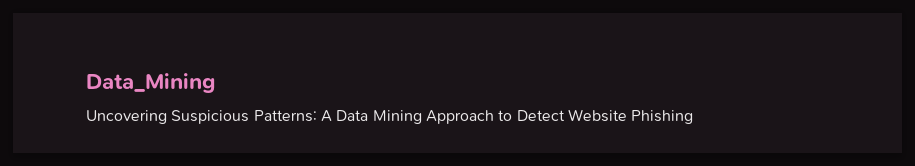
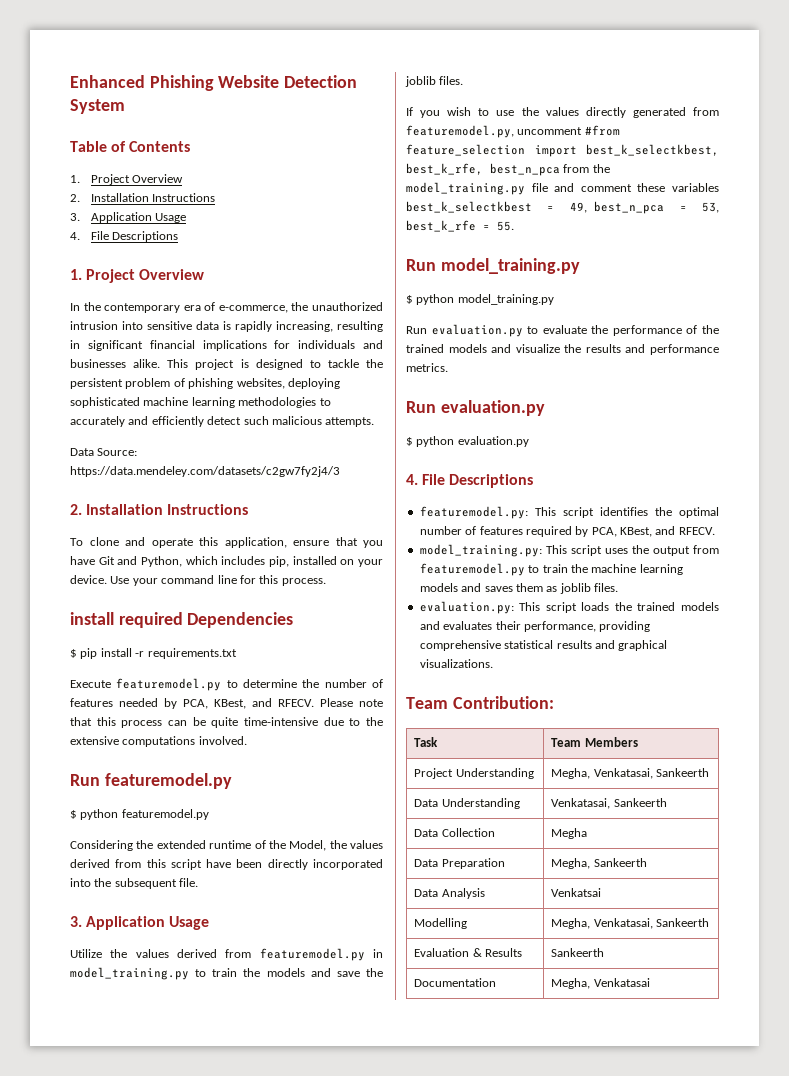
- Data_Mining
- Uncovering Suspicious Patterns: A Data Mining Approach to Detect Website Phishing
+ Enhanced Phishing Website Detection System
+ Table of Contents
+ 1. Project Overview
+ 2. Installation Instructions
+ 3. Application Usage
+ 4. File Descriptions
+ 1. Project Overview
+ In the contemporary era of e-commerce, the unauthorized intrusion into sensitive data is rapidly increasing, resulting in significant financial implications for individuals and businesses alike. This project is designed to tackle the persistent problem of phishing websites, deploying sophisticated machine learning methodologies to accurately and efficiently detect such malicious attempts.
+ Data Source: https://data.mendeley.com/datasets/c2gw7fy2j4/3
+ 2. Installation Instructions
+ To clone and operate this application, ensure that you have Git and Python, which includes pip, installed on your device. Use your command line for this process.
+ install required Dependencies
+ $ pip install -r requirements.txt
+ Execute featuremodel.py to determine the number of features needed by PCA, KBest, and RFECV. Please note that this process can be quite time-intensive due to the extensive computations involved.
+ Run featuremodel.py
+ $ python featuremodel.py
+ Considering the extended runtime of the Model, the values derived from this script have been directly incorporated into the subsequent file.
+ 3. Application Usage
+ Utilize the values derived from featuremodel.py in model_training.py to train the models and save the joblib files.
+ If you wish to use the values directly generated from featuremodel.py, uncomment #from feature_selection import best_k_selectkbest, best_k_rfe, best_n_pca from the model_training.py file and comment these variables best_k_selectkbest = 49, best_n_pca = 53, best_k_rfe = 55.
+ Run model_training.py
+ $ python model_training.py
+ Run evaluation.py to evaluate the performance of the trained models and visualize the results and performance metrics.
+ Run evaluation.py
+ $ python evaluation.py
+ 4. File Descriptions
+ featuremodel.py: This script identifies the optimal number of features required by PCA, KBest, and RFECV.
+ model_training.py: This script uses the output from featuremodel.py to train the machine learning models and saves them as joblib files.
+ evaluation.py: This script loads the trained models and evaluates their performance, providing comprehensive statistical results and graphical visualizations.
+ Team Contribution:
+ Task | Team Members
+ Project Understanding | Megha, Venkatasai, Sankeerth
+ Data Understanding | Venkatasai, Sankeerth
+ Data Collection | Megha
+ Data Preparation | Megha, Sankeerth
+ Data Analysis | Venkatsai
+ Modelling | Megha, Venkatasai, Sankeerth
+ Evaluation & Results | Sankeerth
+ Documentation | Megha, Venkatasai

